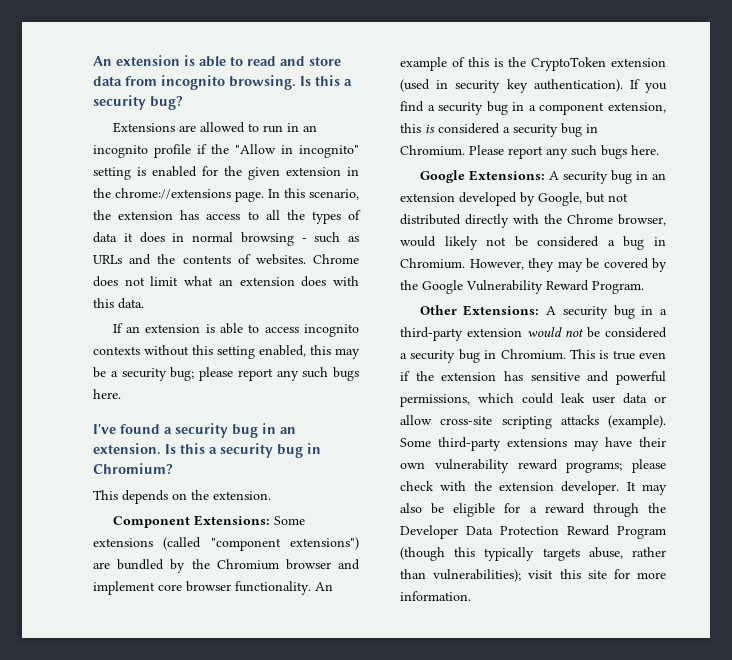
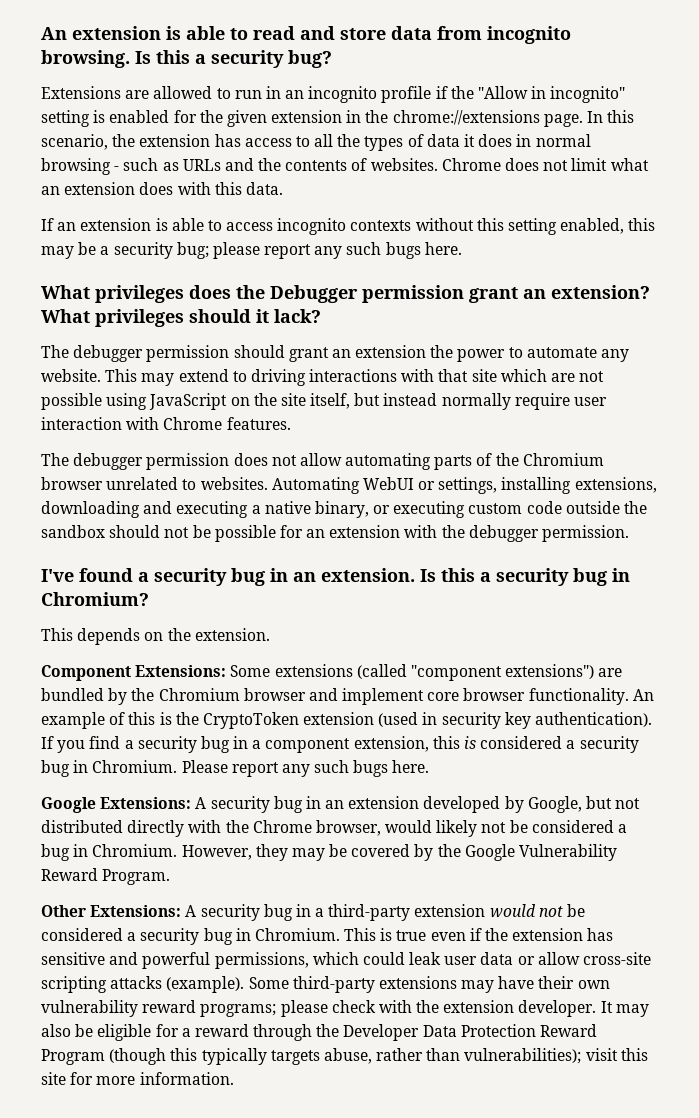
+ What privileges does the Debugger permission grant an extension? What privileges should it lack?
+ The debugger permission should grant an extension the power to automate any website. This may extend to driving interactions with that site which are not possible using JavaScript on the site itself, but instead normally require user interaction with Chrome features.
+ The debugger permission does not allow automating parts of the Chromium browser unrelated to websites. Automating WebUI or settings, installing extensions, downloading and executing a native binary, or executing custom code outside the sandbox should not be possible for an extension with the debugger permission.

